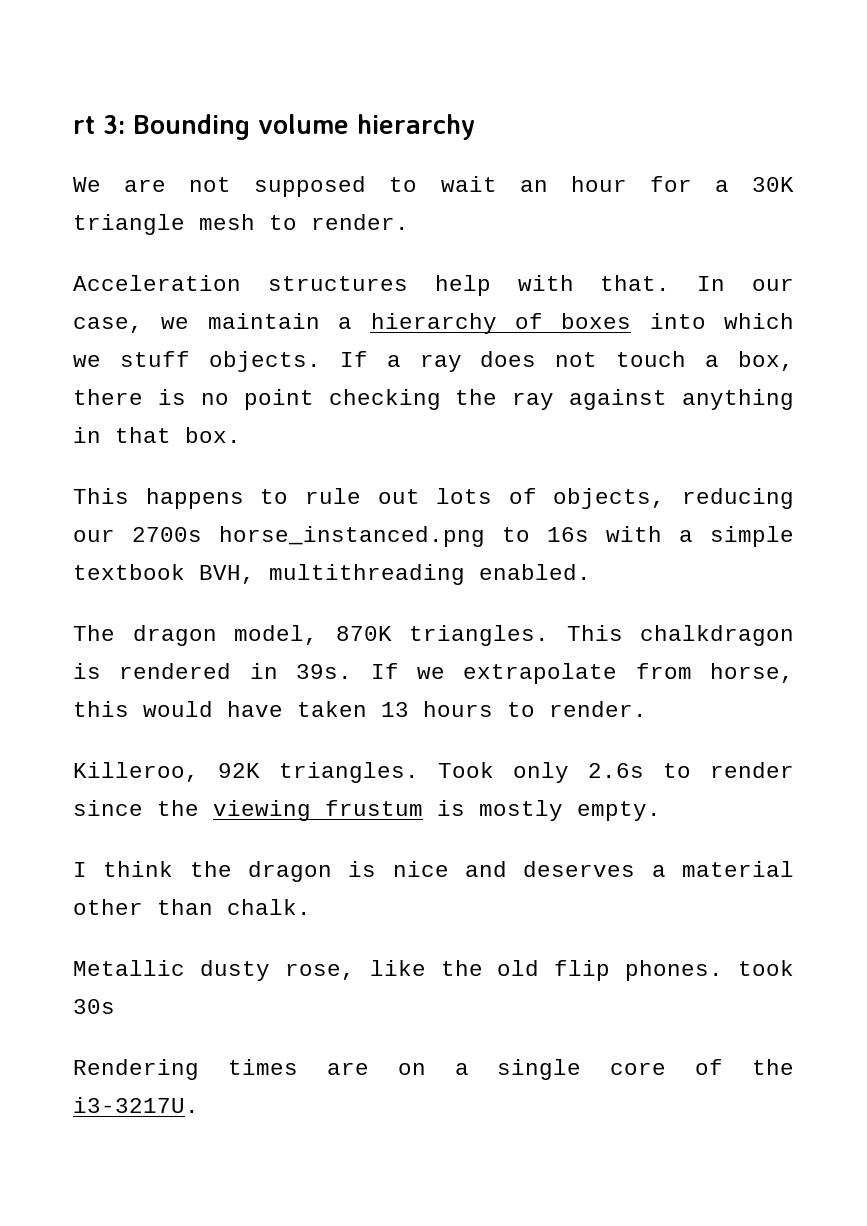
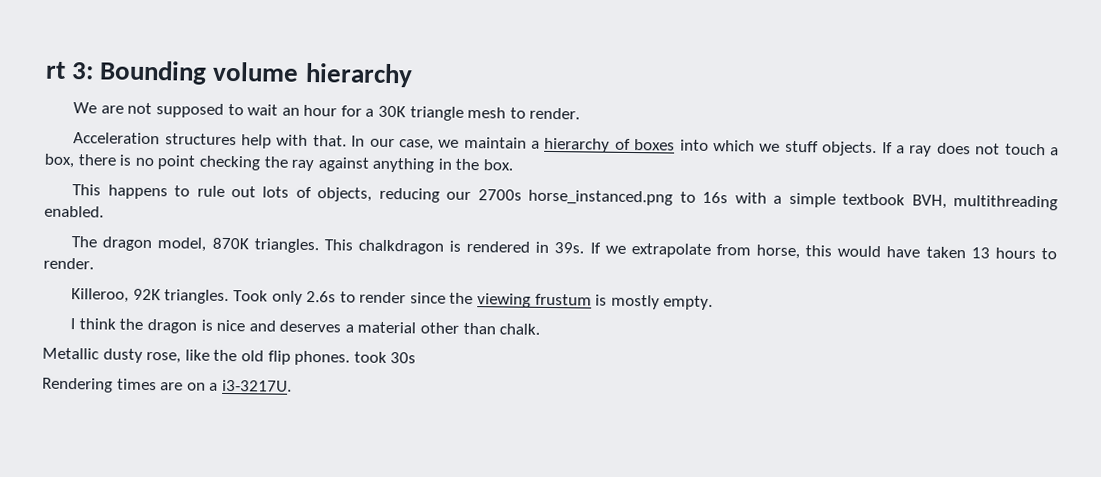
- If a ray does not touch a box, there is no point checking the ray against anything in that box.
+ If a ray does not touch a box, there is no point checking the ray against anything in the box.
- Rendering times are on a single core of the i3-3217U.
+ Rendering times are on a i3-3217U.

